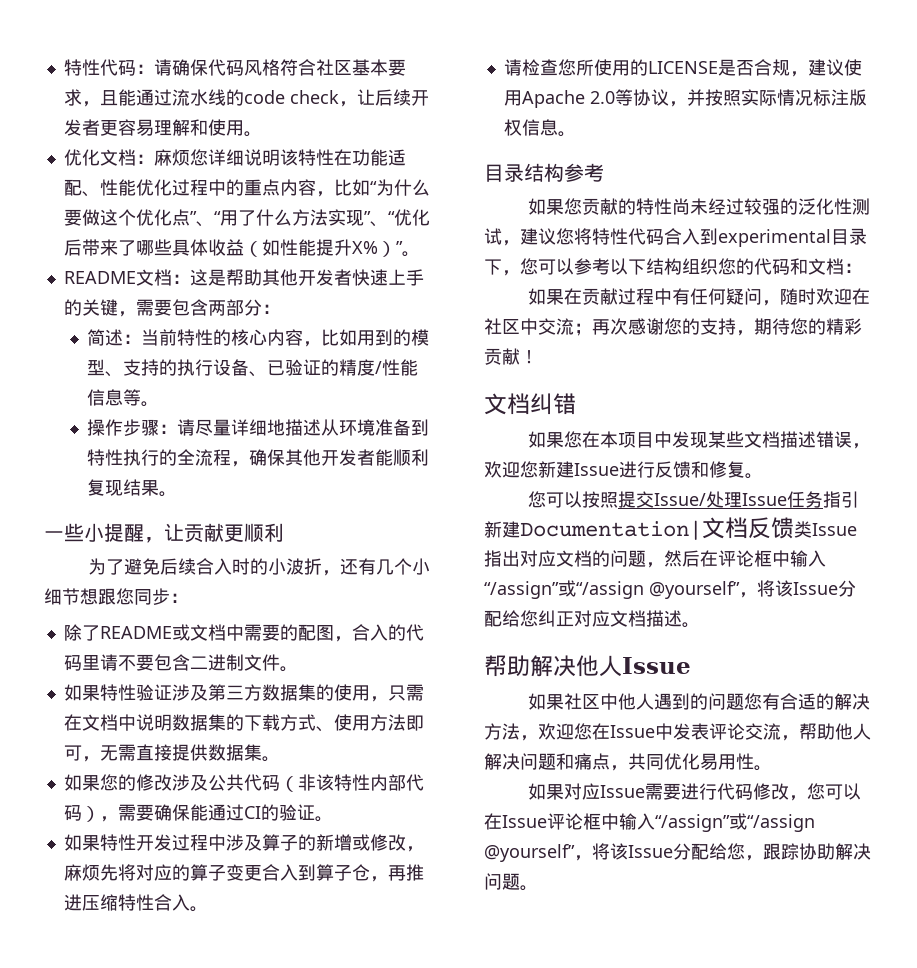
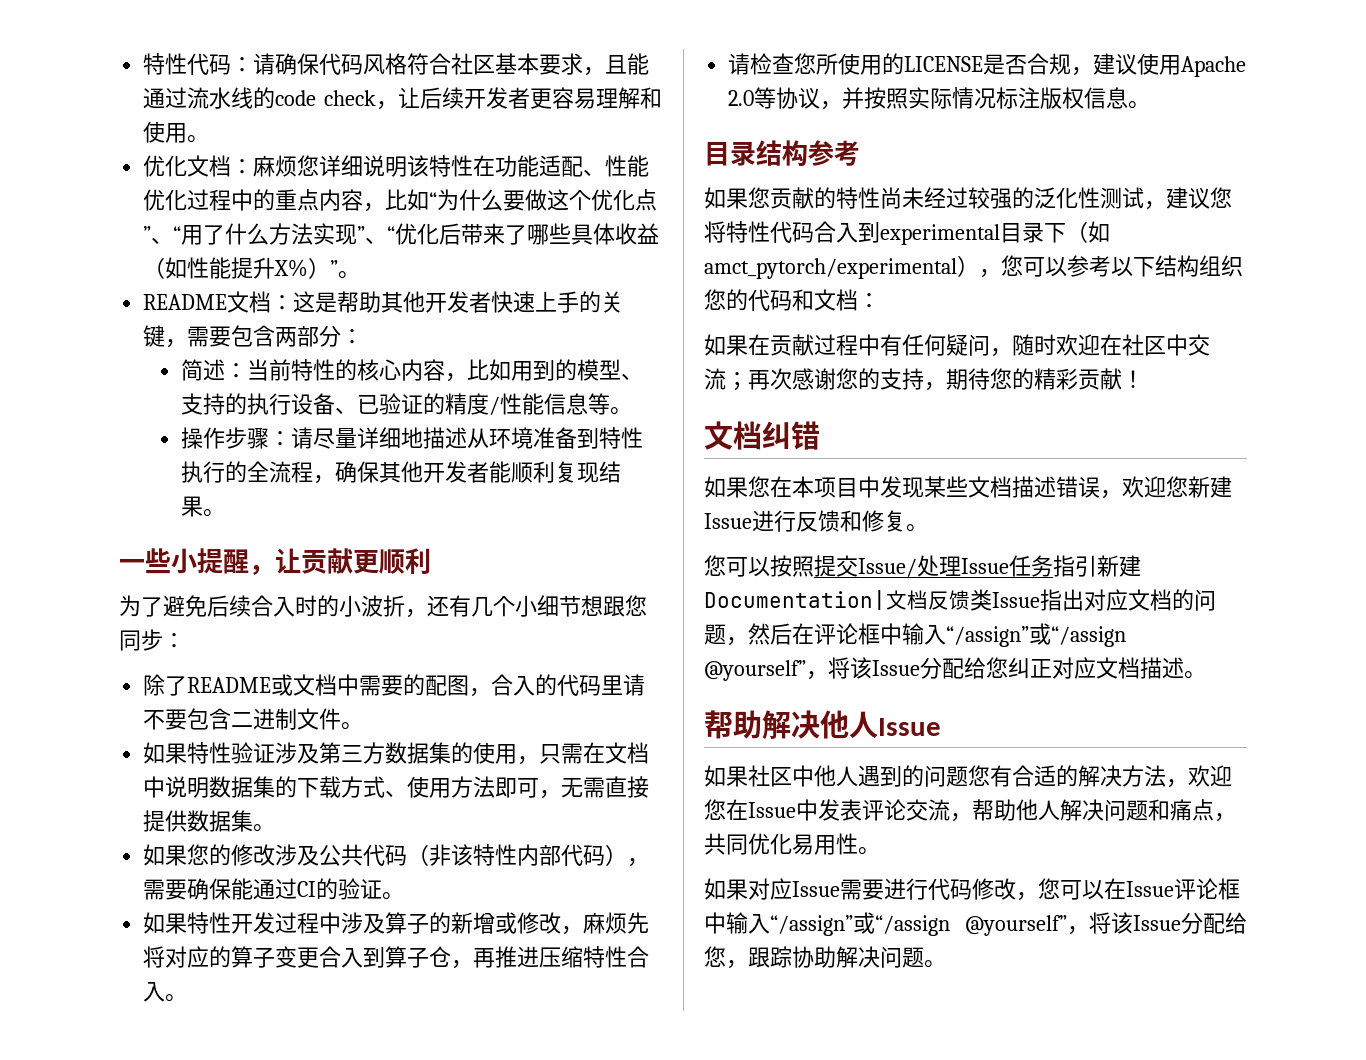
- 如果您贡献的特性尚未经过较强的泛化性测试，建议您将特性代码合入到experimental目录下，您可以参考以下结构组织您的代码和文档：
+ 如果您贡献的特性尚未经过较强的泛化性测试，建议您将特性代码合入到experimental目录下（如amct_pytorch/experimental），您可以参考以下结构组织您的代码和文档：

